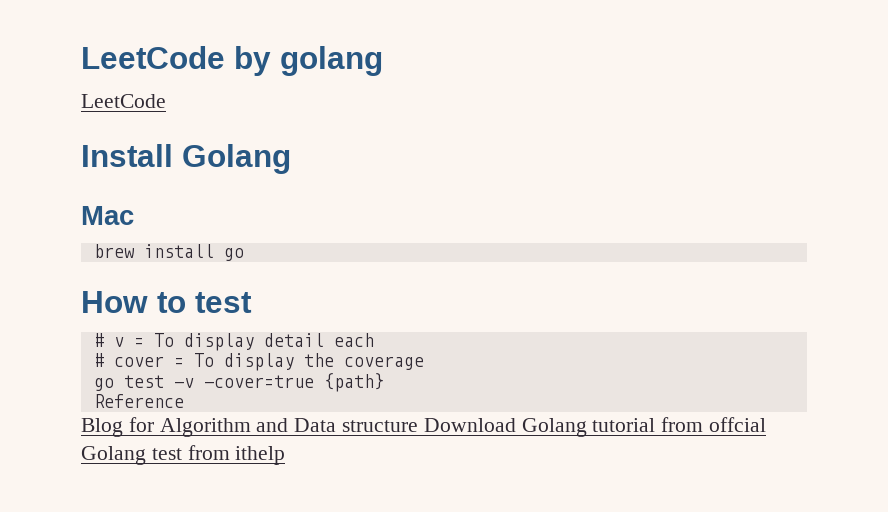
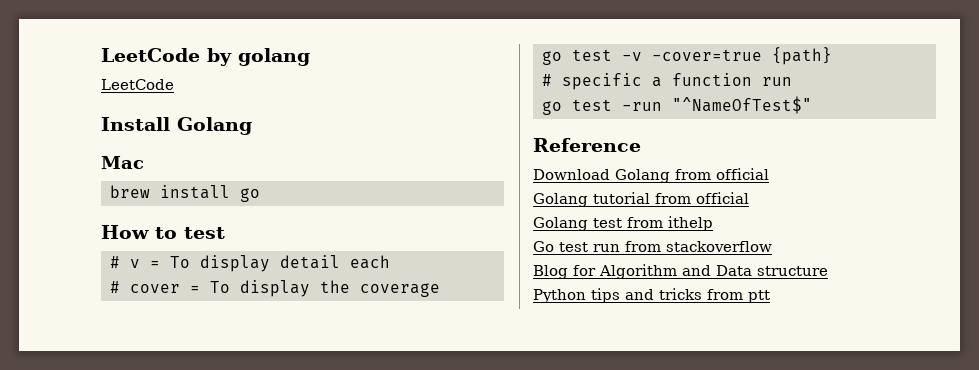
+ # specific a function run
+ go test -run "^NameOfTest$"
  Reference
+ Download Golang from official
+ Golang tutorial from official
+ Golang test from ithelp
+ Go test run from stackoverflow
- Blog for Algorithm and Data structure Download Golang tutorial from offcial Golang test from ithelp
+ Blog for Algorithm and Data structure
+ Python tips and tricks from ptt

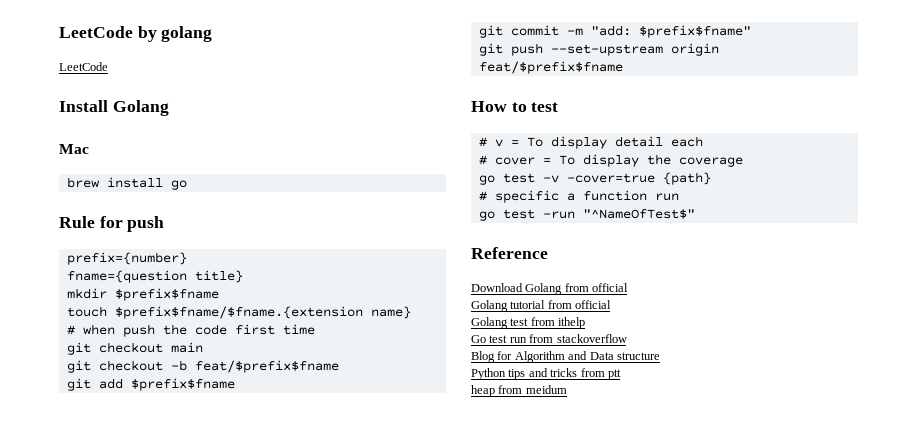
+ Rule for push
+ prefix={number}
+ fname={question title}
+ mkdir $prefix$fname
+ touch $prefix$fname/$fname.{extension name}
+ # when push the code first time
+ git checkout main
+ git checkout -b feat/$prefix$fname
+ git add $prefix$fname
+ git commit -m "add: $prefix$fname"
+ git push --set-upstream origin feat/$prefix$fname
+ heap from meidum

